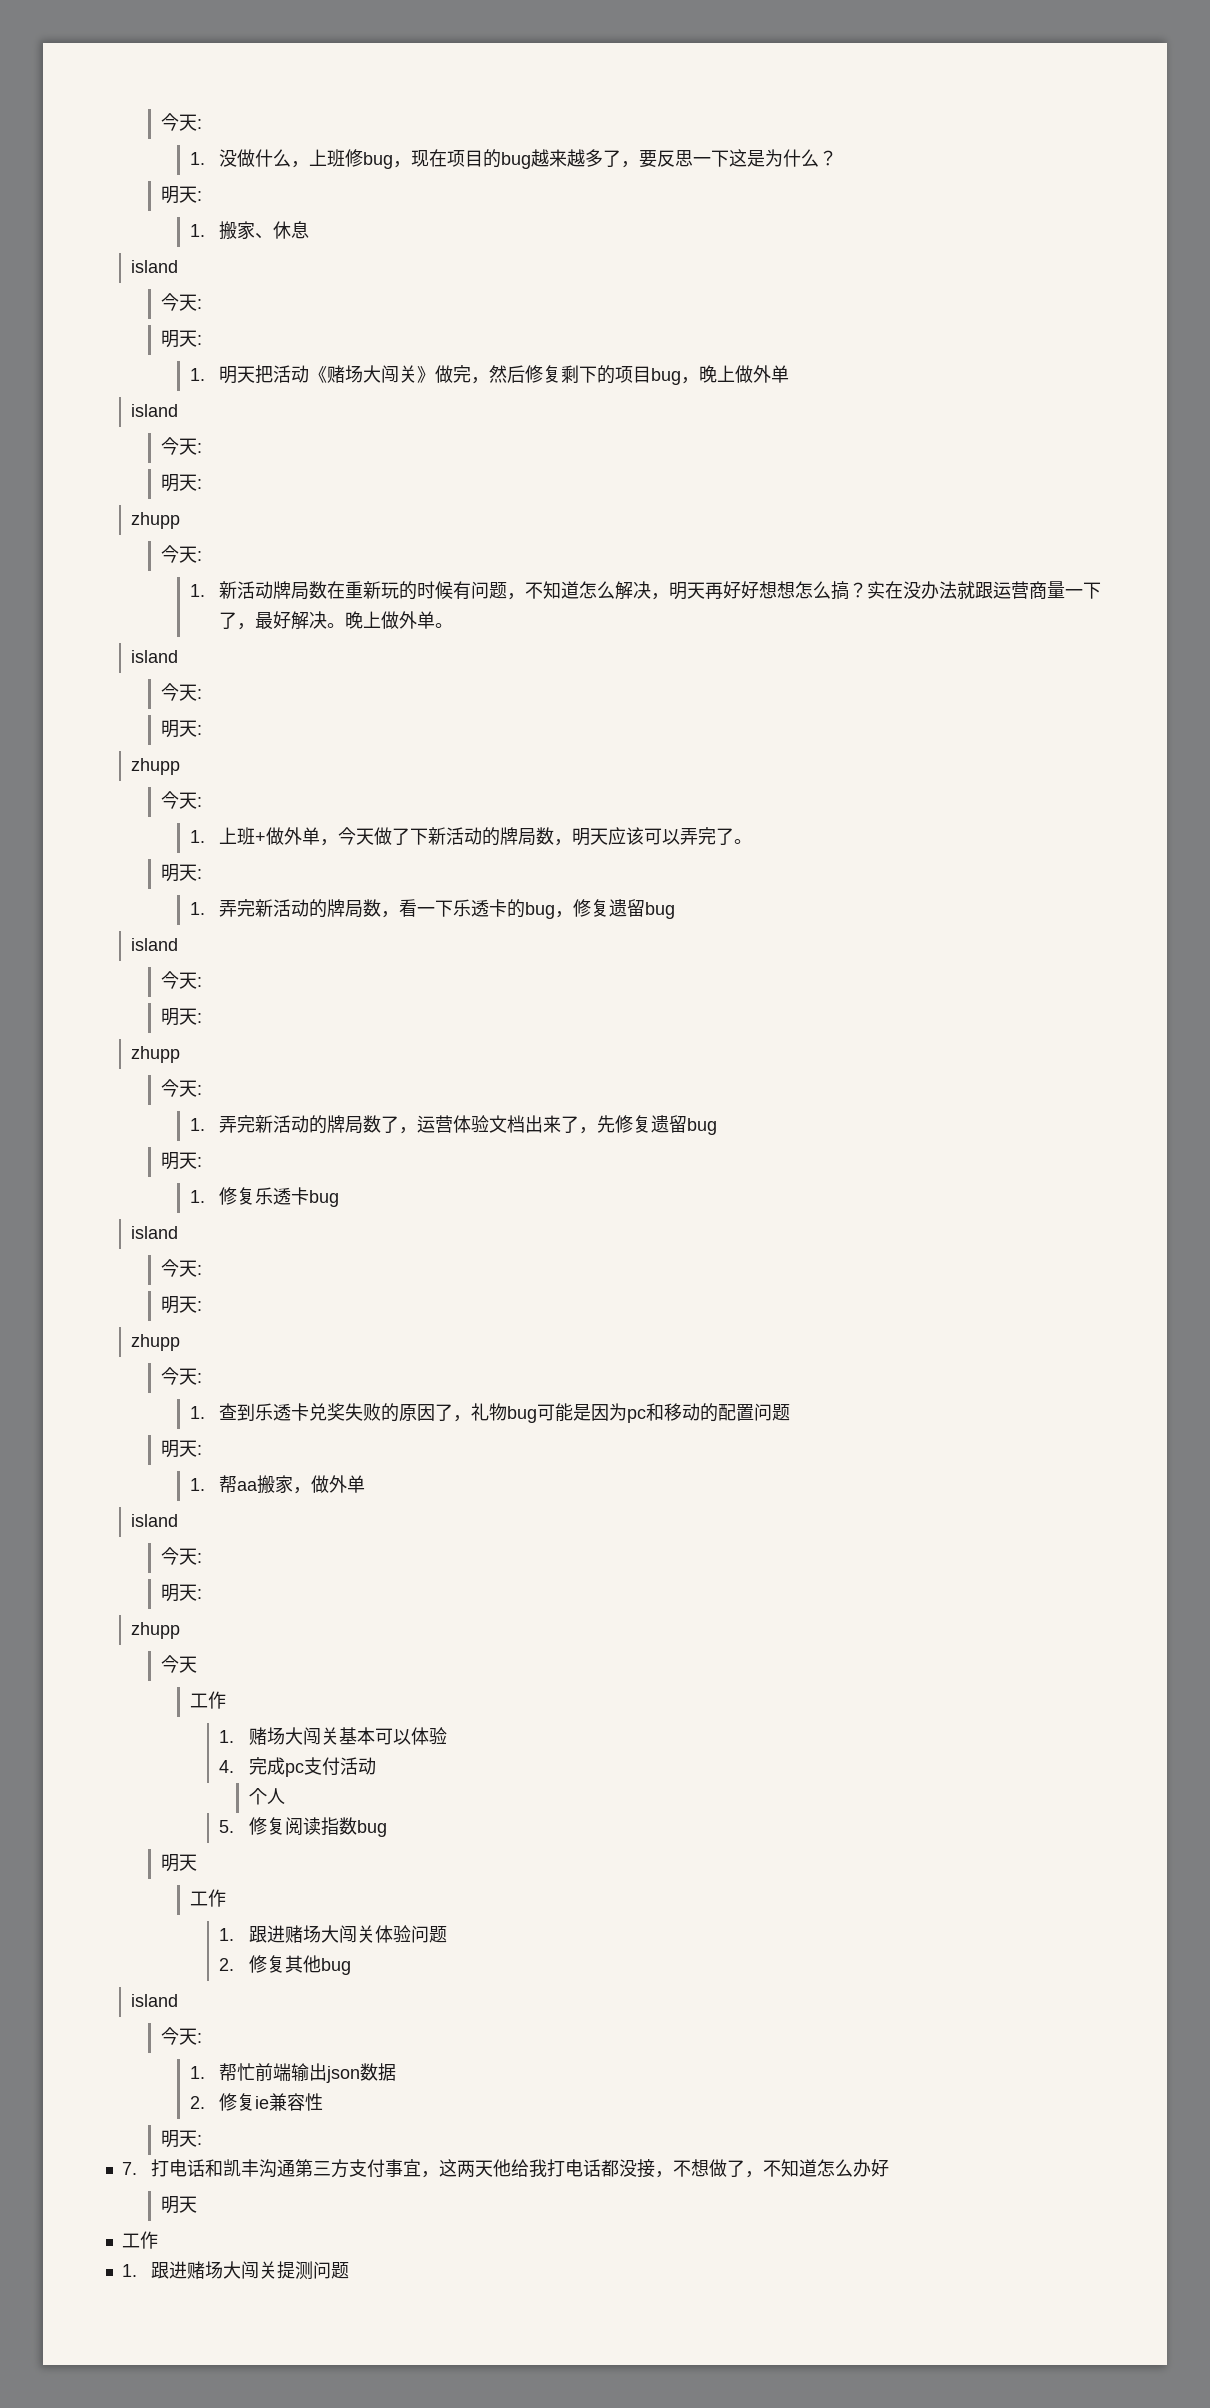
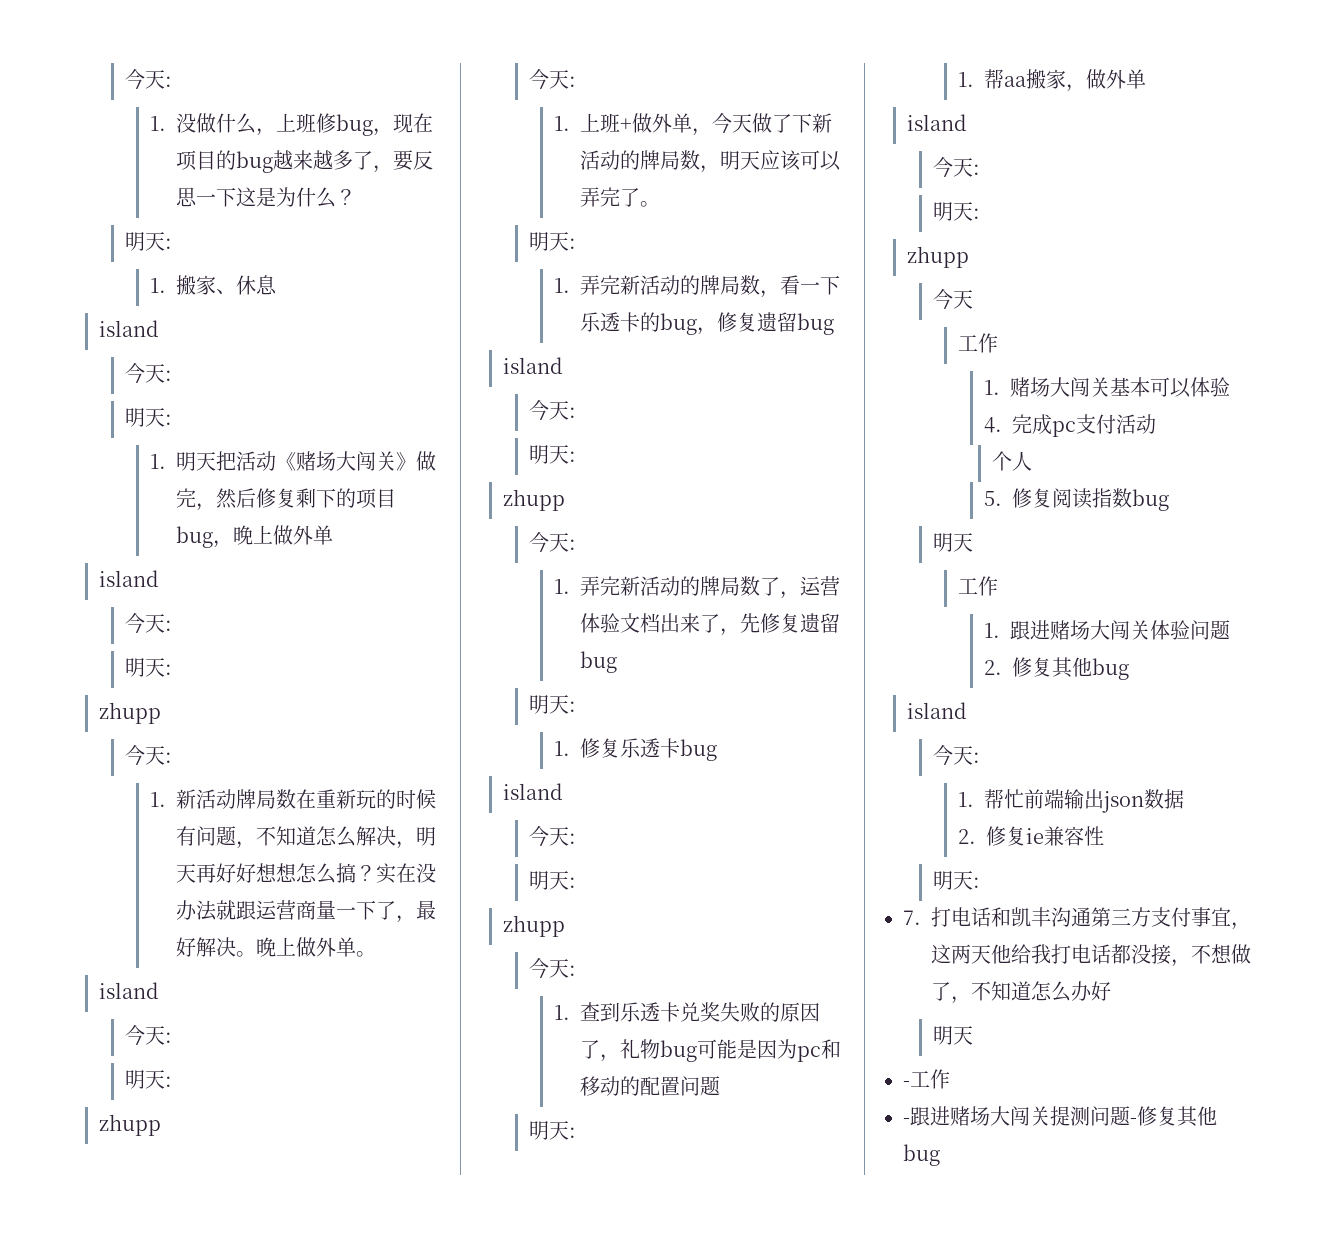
  7.打电话和凯丰沟通第三方支付事宜，这两天他给我打电话都没接，不想做了，不知道怎么办好
  明天
- 工作
- 1.跟进赌场大闯关提测问题
+ -工作
+ -跟进赌场大闯关提测问题-修复其他bug

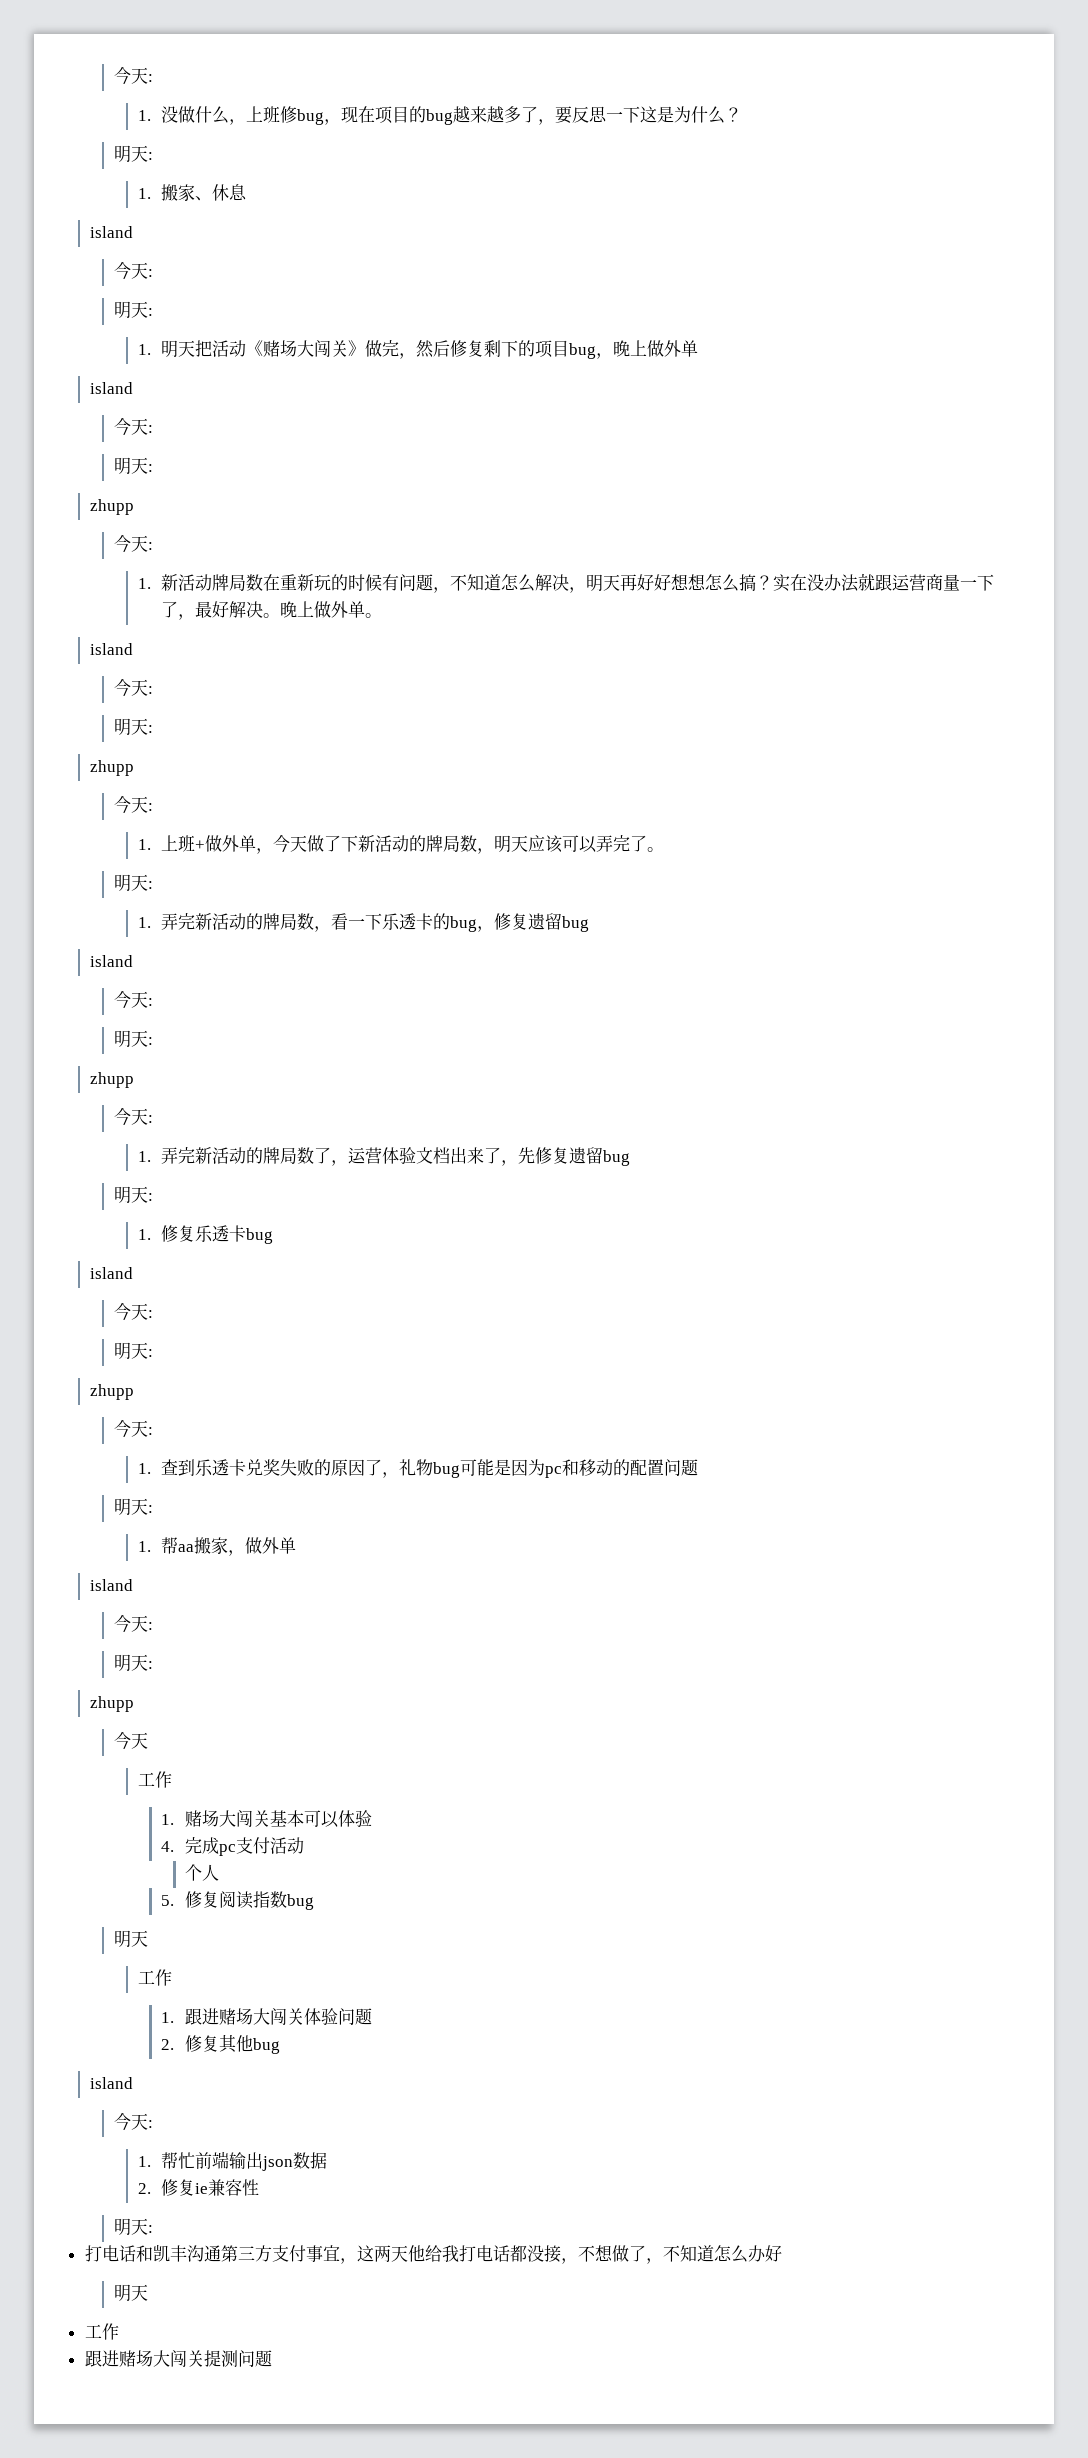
- 7.打电话和凯丰沟通第三方支付事宜，这两天他给我打电话都没接，不想做了，不知道怎么办好
+ 打电话和凯丰沟通第三方支付事宜，这两天他给我打电话都没接，不想做了，不知道怎么办好
  明天
- -工作
- -跟进赌场大闯关提测问题-修复其他bug
+ 工作
+ 跟进赌场大闯关提测问题

